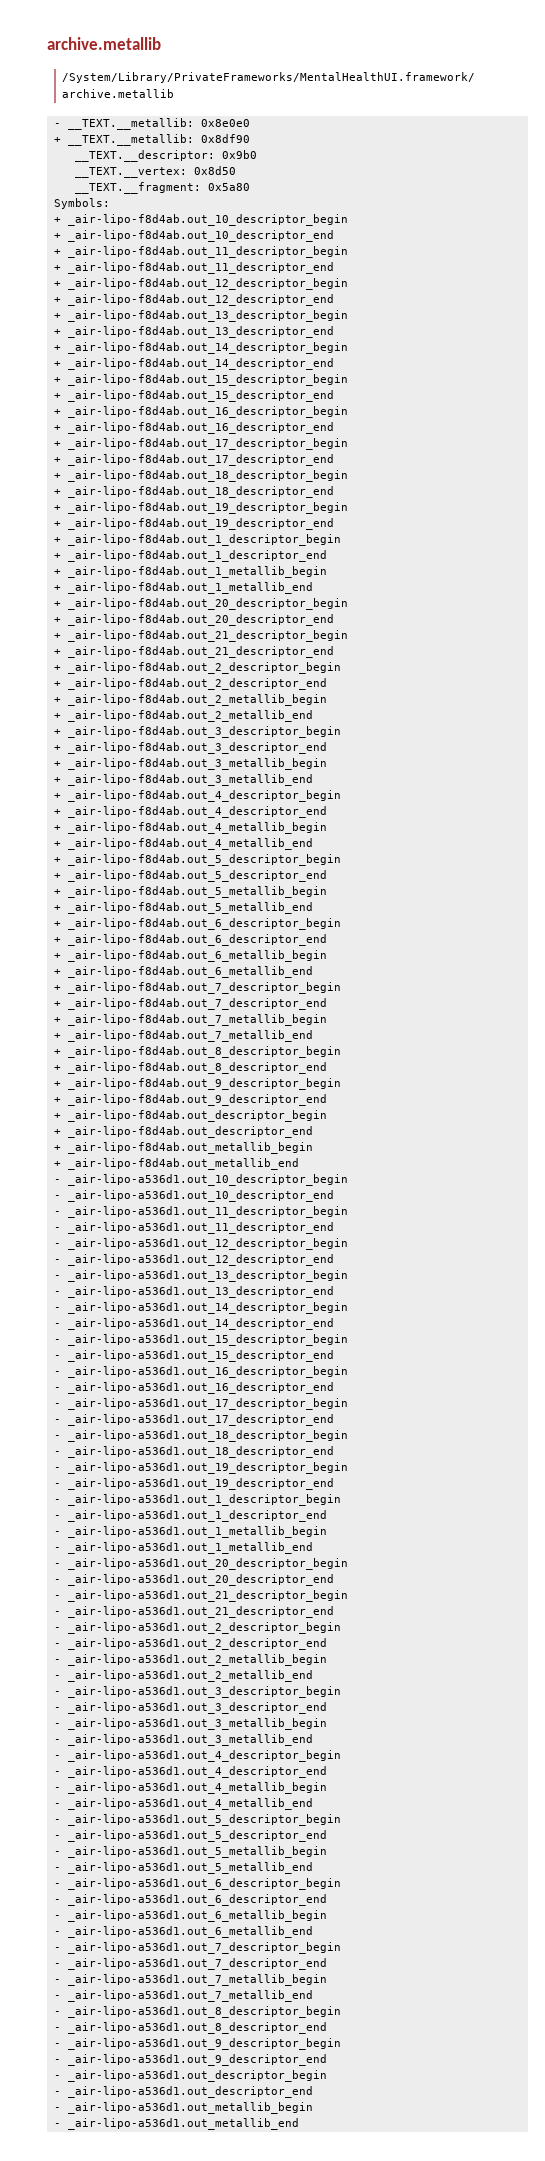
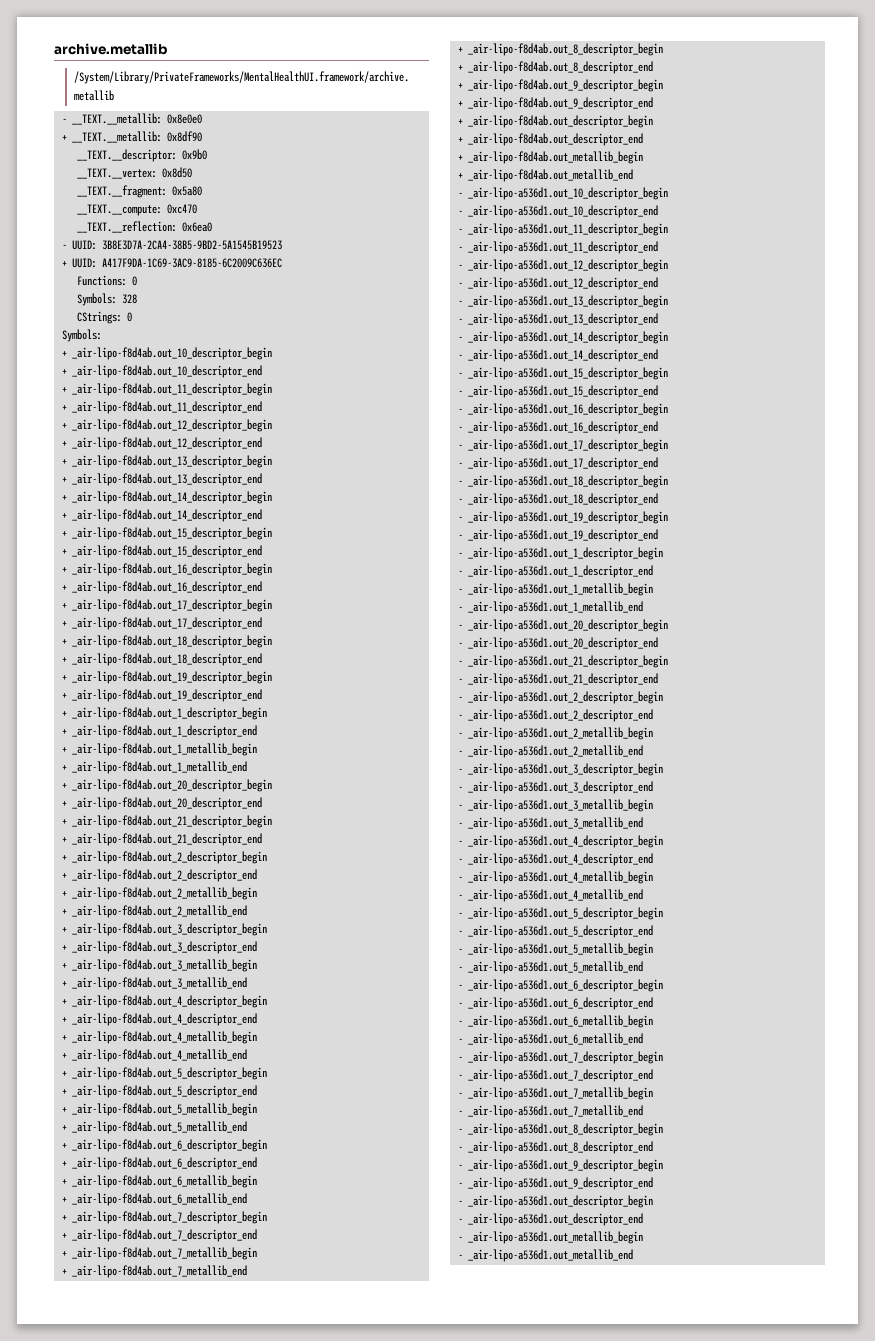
+ __TEXT.__compute: 0xc470
+ __TEXT.__reflection: 0x6ea0
+ - UUID: 3B8E3D7A-2CA4-38B5-9BD2-5A1545B19523
+ + UUID: A417F9DA-1C69-3AC9-8185-6C2009C636EC
+ Functions: 0
+ Symbols: 328
+ CStrings: 0

